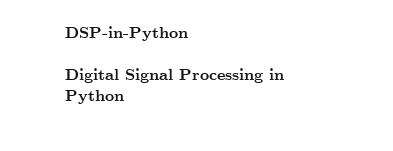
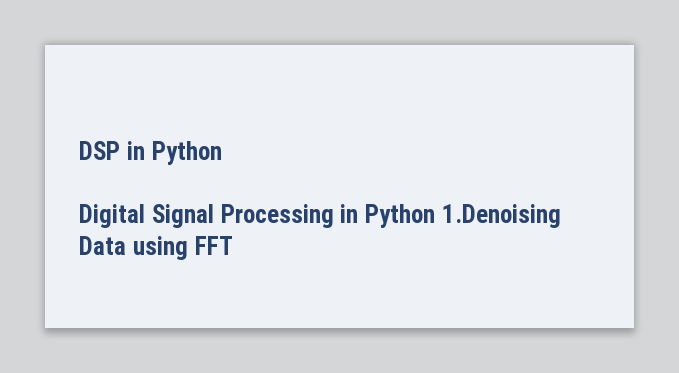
- DSP-in-Python
+ DSP in Python
- Digital Signal Processing in Python
+ Digital Signal Processing in Python 1.Denoising Data using FFT

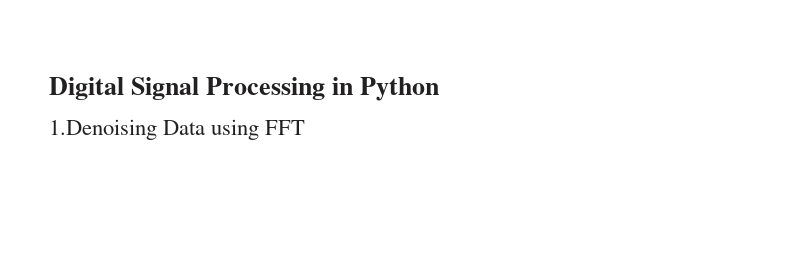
- DSP in Python
- Digital Signal Processing in Python 1.Denoising Data using FFT
+ Digital Signal Processing in Python
+ 1.Denoising Data using FFT

